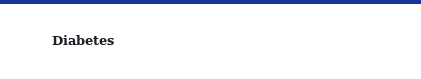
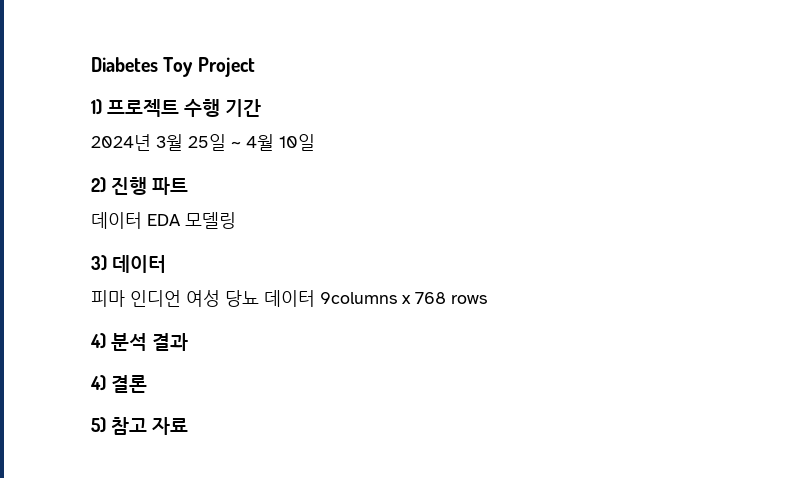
- Diabetes
+ Diabetes Toy Project
+ 1) 프로젝트 수행 기간
+ 2024년 3월 25일 ~ 4월 10일
+ 2) 진행 파트
+ 데이터 EDA 모델링
+ 3) 데이터
+ 피마 인디언 여성 당뇨 데이터 9columns x 768 rows
+ 4) 분석 결과
+ 4) 결론
+ 5) 참고 자료

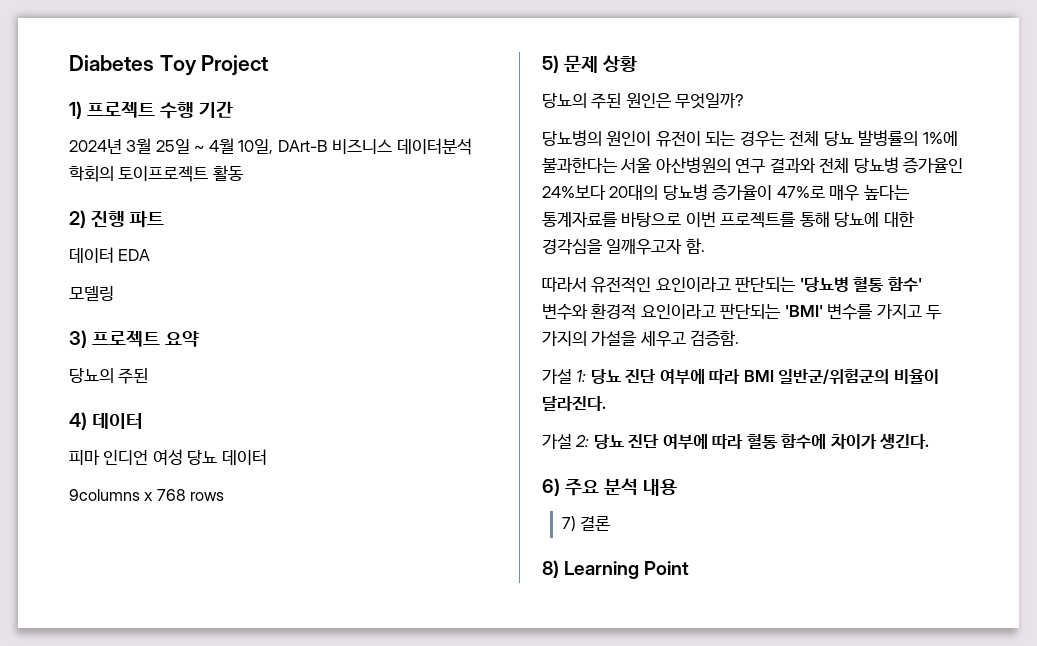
- 2024년 3월 25일 ~ 4월 10일
+ 2024년 3월 25일 ~ 4월 10일, DArt-B 비즈니스 데이터분석 학회의 토이프로젝트 활동
- 데이터 EDA 모델링
+ 데이터 EDA
+ 모델링
- 3) 데이터
+ 3) 프로젝트 요약
+ 당뇨의 주된
+ 4) 데이터
- 피마 인디언 여성 당뇨 데이터 9columns x 768 rows
+ 피마 인디언 여성 당뇨 데이터
+ 9columns x 768 rows
- 4) 분석 결과
- 4) 결론
- 5) 참고 자료
+ 5) 문제 상황
+ 당뇨의 주된 원인은 무엇일까?
+ 당뇨병의 원인이 유전이 되는 경우는 전체 당뇨 발병률의 1%에 불과한다는 서울 아산병원의 연구 결과와 전체 당뇨병 증가율인 24%보다 20대의 당뇨병 증가율이 47%로 매우 높다는 통계자료를 바탕으로 이번 프로젝트를 통해 당뇨에 대한 경각심을 일깨우고자 함.
+ 따라서 유전적인 요인이라고 판단되는 '당뇨병 혈통 함수' 변수와 환경적 요인이라고 판단되는 'BMI' 변수를 가지고 두 가지의 가설을 세우고 검증함.
+ 가설 1: 당뇨 진단 여부에 따라 BMI 일반군/위험군의 비율이 달라진다.
+ 가설 2: 당뇨 진단 여부에 따라 혈통 함수에 차이가 생긴다.
+ 6) 주요 분석 내용
+ 7) 결론
+ 8) Learning Point

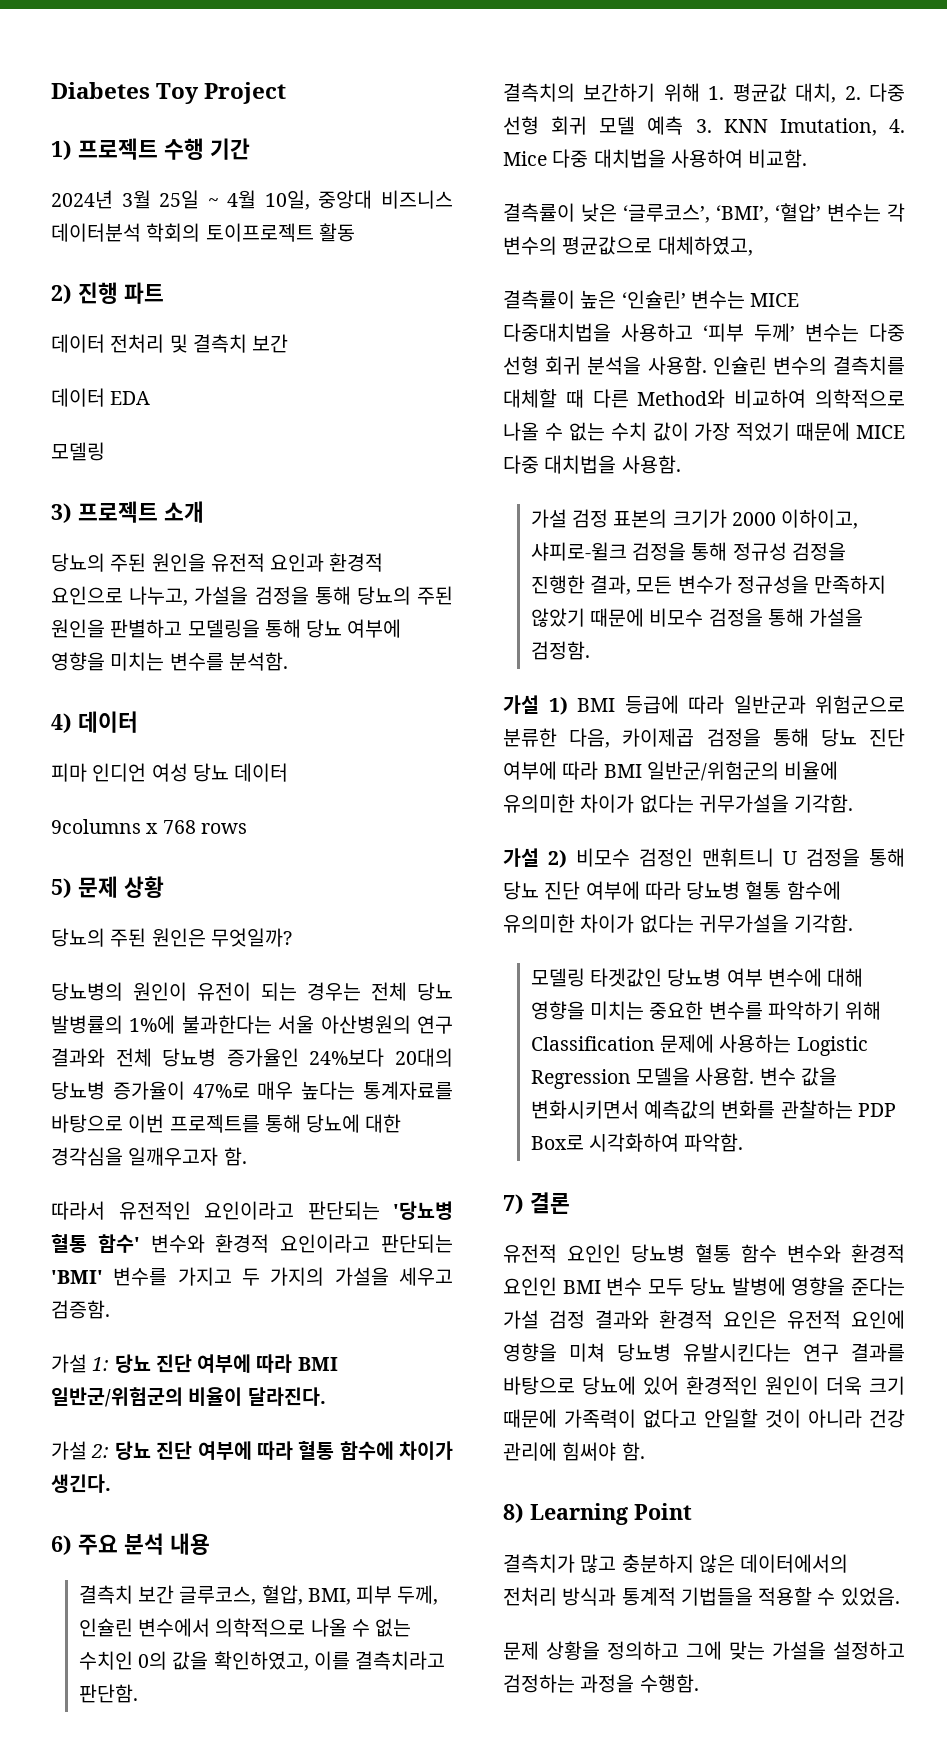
- 2024년 3월 25일 ~ 4월 10일, DArt-B 비즈니스 데이터분석 학회의 토이프로젝트 활동
+ 2024년 3월 25일 ~ 4월 10일, 중앙대 비즈니스 데이터분석 학회의 토이프로젝트 활동
+ 데이터 전처리 및 결측치 보간
- 3) 프로젝트 요약
- 당뇨의 주된
+ 3) 프로젝트 소개
+ 당뇨의 주된 원인을 유전적 요인과 환경적 요인으로 나누고, 가설을 검정을 통해 당뇨의 주된 원인을 판별하고 모델링을 통해 당뇨 여부에 영향을 미치는 변수를 분석함.
+ 결측치 보간 글루코스, 혈압, BMI, 피부 두께, 인슐린 변수에서 의학적으로 나올 수 없는 수치인 0의 값을 확인하였고, 이를 결측치라고 판단함.
+ 결측치의 보간하기 위해 1. 평균값 대치, 2. 다중 선형 회귀 모델 예측 3. KNN Imutation, 4. Mice 다중 대치법을 사용하여 비교함.
+ 결측률이 낮은 ‘글루코스’, ‘BMI’, ‘혈압’ 변수는 각 변수의 평균값으로 대체하였고,
+ 결측률이 높은 ‘인슐린’ 변수는 MICE 다중대치법을 사용하고 ‘피부 두께’ 변수는 다중 선형 회귀 분석을 사용함. 인슐린 변수의 결측치를 대체할 때 다른 Method와 비교하여 의학적으로 나올 수 없는 수치 값이 가장 적었기 때문에 MICE 다중 대치법을 사용함.
+ 가설 검정 표본의 크기가 2000 이하이고, 샤피로-윌크 검정을 통해 정규성 검정을 진행한 결과, 모든 변수가 정규성을 만족하지 않았기 때문에 비모수 검정을 통해 가설을 검정함.
+ 가설 1) BMI 등급에 따라 일반군과 위험군으로 분류한 다음, 카이제곱 검정을 통해 당뇨 진단 여부에 따라 BMI 일반군/위험군의 비율에 유의미한 차이가 없다는 귀무가설을 기각함.
+ 가설 2) 비모수 검정인 맨휘트니 U 검정을 통해 당뇨 진단 여부에 따라 당뇨병 혈통 함수에 유의미한 차이가 없다는 귀무가설을 기각함.
+ 모델링 타겟값인 당뇨병 여부 변수에 대해 영향을 미치는 중요한 변수를 파악하기 위해 Classification 문제에 사용하는 Logistic Regression 모델을 사용함. 변수 값을 변화시키면서 예측값의 변화를 관찰하는 PDP Box로 시각화하여 파악함.
  7) 결론
+ 유전적 요인인 당뇨병 혈통 함수 변수와 환경적 요인인 BMI 변수 모두 당뇨 발병에 영향을 준다는 가설 검정 결과와 환경적 요인은 유전적 요인에 영향을 미쳐 당뇨병 유발시킨다는 연구 결과를 바탕으로 당뇨에 있어 환경적인 원인이 더욱 크기 때문에 가족력이 없다고 안일할 것이 아니라 건강 관리에 힘써야 함.
  8) Learning Point
+ 결측치가 많고 충분하지 않은 데이터에서의 전처리 방식과 통계적 기법들을 적용할 수 있었음.
+ 문제 상황을 정의하고 그에 맞는 가설을 설정하고 검정하는 과정을 수행함.

